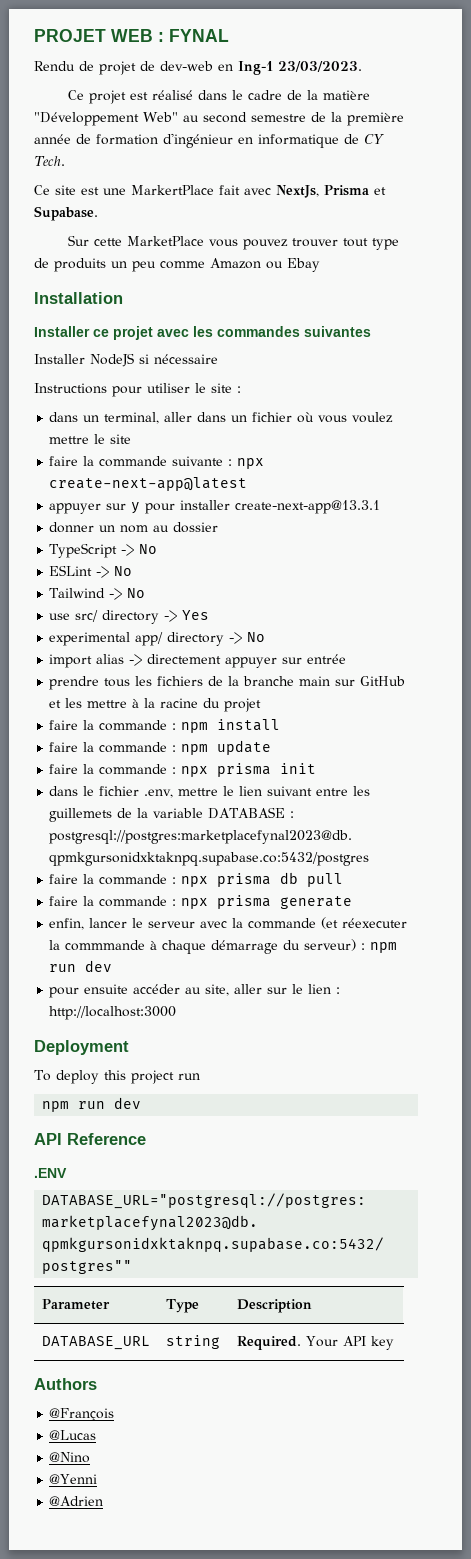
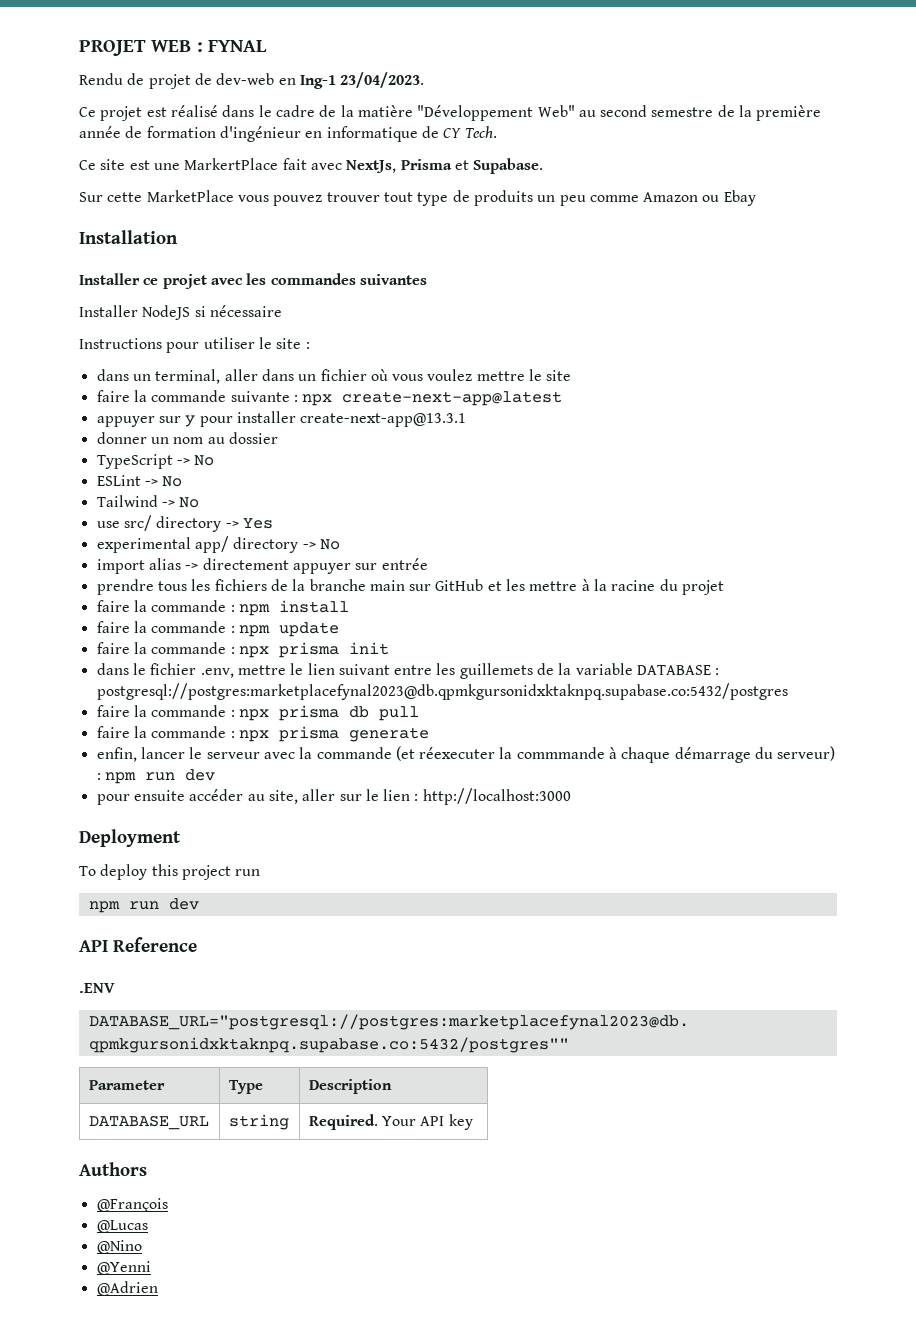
- Rendu de projet de dev-web en Ing-1 23/03/2023.
+ Rendu de projet de dev-web en Ing-1 23/04/2023.

